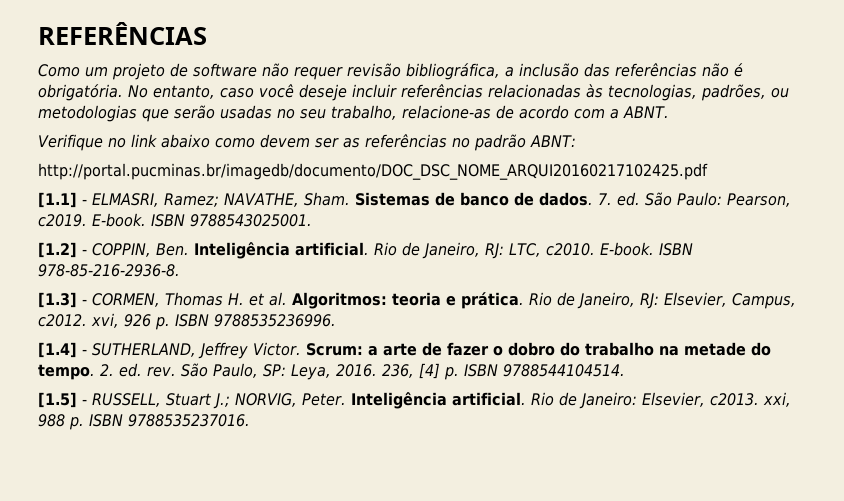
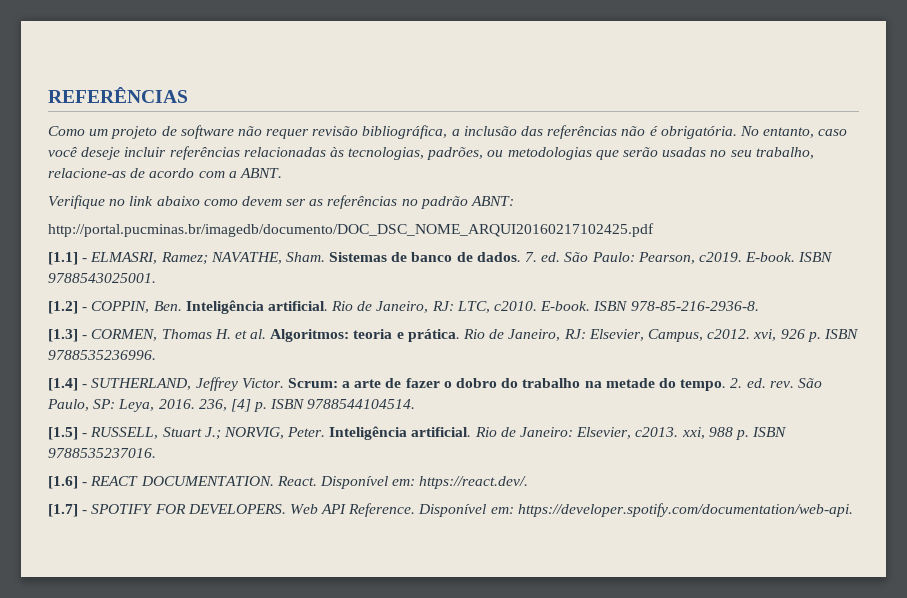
+ [1.6] - REACT DOCUMENTATION. React. Disponível em: https://react.dev/.
+ [1.7] - SPOTIFY FOR DEVELOPERS. Web API Reference. Disponível em: https://developer.spotify.com/documentation/web-api.

